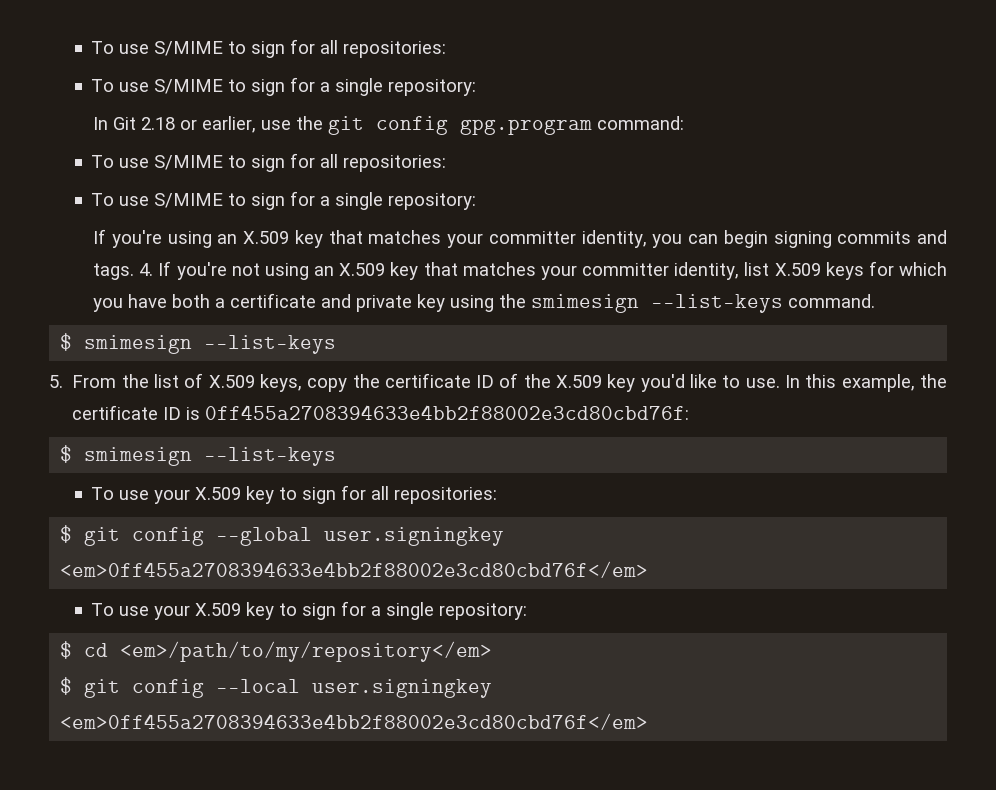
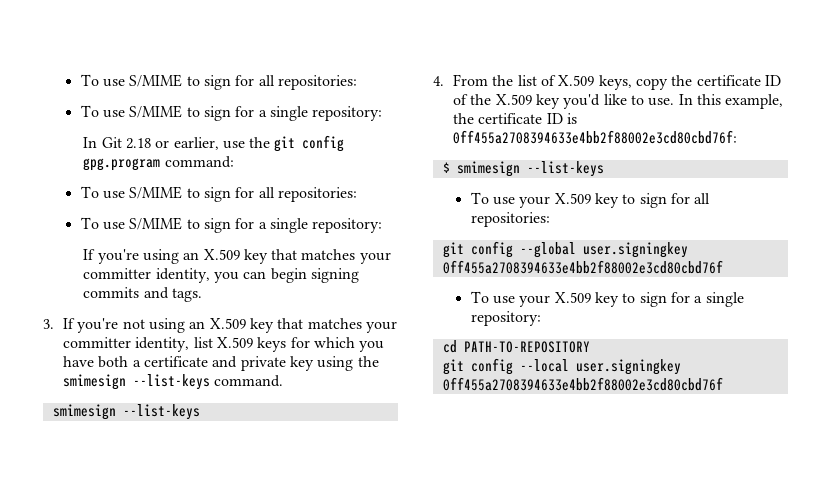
- If you're using an X.509 key that matches your committer identity, you can begin signing commits and tags. 4. If you're not using an X.509 key that matches your committer identity, list X.509 keys for which you have both a certificate and private key using the smimesign --list-keys command.
- $ smimesign --list-keys
- 5. From the list of X.509 keys, copy the certificate ID of the X.509 key you'd like to use.
+ If you're using an X.509 key that matches your committer identity, you can begin signing commits and tags.
+ 3. If you're not using an X.509 key that matches your committer identity, list X.509 keys for which you have both a certificate and private key using the smimesign --list-keys command.
+ smimesign --list-keys
+ 4. From the list of X.509 keys, copy the certificate ID of the X.509 key you'd like to use.
- $ git config --global user.signingkey <em>0ff455a2708394633e4bb2f88002e3cd80cbd76f</em>
+ git config --global user.signingkey 0ff455a2708394633e4bb2f88002e3cd80cbd76f
- $ cd <em>/path/to/my/repository</em>
- $ git config --local user.signingkey <em>0ff455a2708394633e4bb2f88002e3cd80cbd76f</em>
+ cd PATH-TO-REPOSITORY
+ git config --local user.signingkey 0ff455a2708394633e4bb2f88002e3cd80cbd76f

